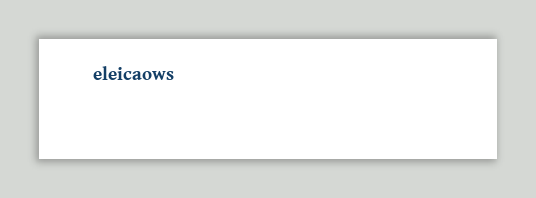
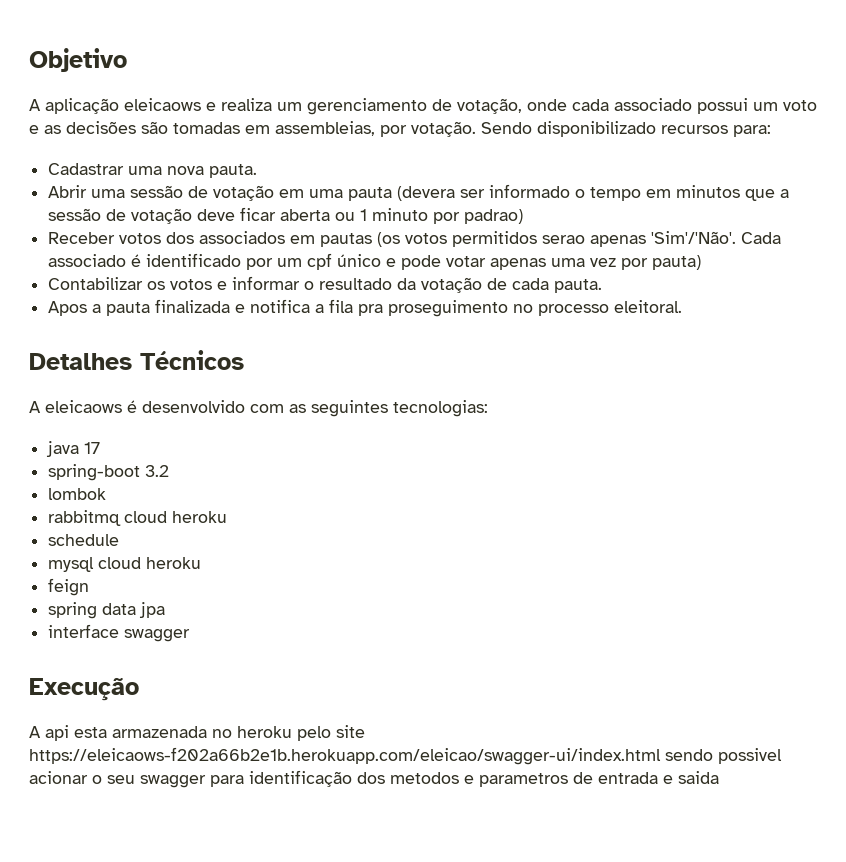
- eleicaows
+ Objetivo
+ A aplicação eleicaows e realiza um gerenciamento de votação, onde cada associado possui um voto e as decisões são tomadas em assembleias, por votação. Sendo disponibilizado recursos para:
+ Cadastrar uma nova pauta.
+ Abrir uma sessão de votação em uma pauta (devera ser informado o tempo em minutos que a sessão de votação deve ficar aberta ou 1 minuto por padrao)
+ Receber votos dos associados em pautas (os votos permitidos serao apenas 'Sim'/'Não'. Cada associado é identificado por um cpf único e pode votar apenas uma vez por pauta)
+ Contabilizar os votos e informar o resultado da votação de cada pauta.
+ Apos a pauta finalizada e notifica a fila pra proseguimento no processo eleitoral.
+ Detalhes Técnicos
+ A eleicaows é desenvolvido com as seguintes tecnologias:
+ java 17
+ spring-boot 3.2
+ lombok
+ rabbitmq cloud heroku
+ schedule
+ mysql cloud heroku
+ feign
+ spring data jpa
+ interface swagger
+ Execução
+ A api esta armazenada no heroku pelo site https://eleicaows-f202a66b2e1b.herokuapp.com/eleicao/swagger-ui/index.html sendo possivel acionar o seu swagger para identificação dos metodos e parametros de entrada e saida

